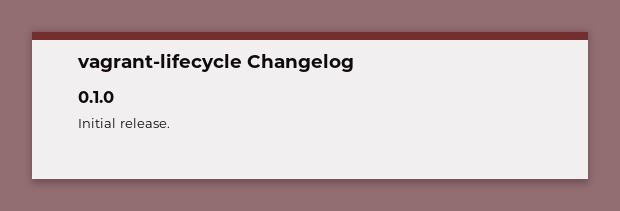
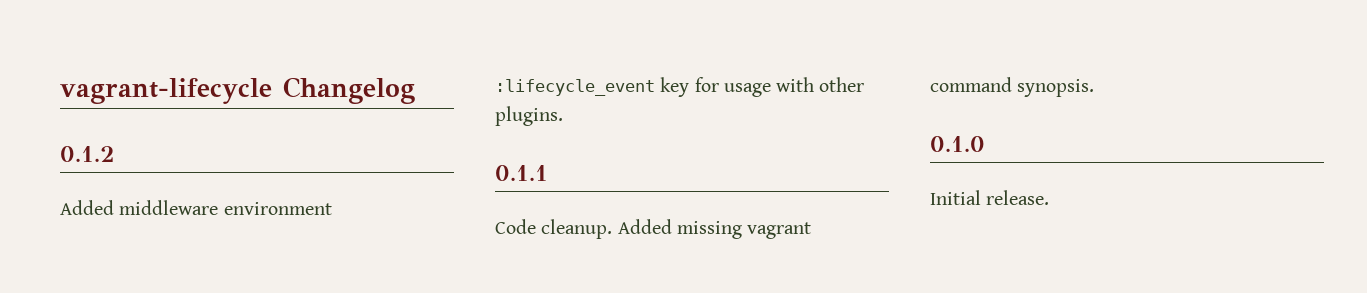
+ 0.1.2
+ Added middleware environment :lifecycle_event key for usage with other plugins.
+ 0.1.1
+ Code cleanup. Added missing vagrant command synopsis.

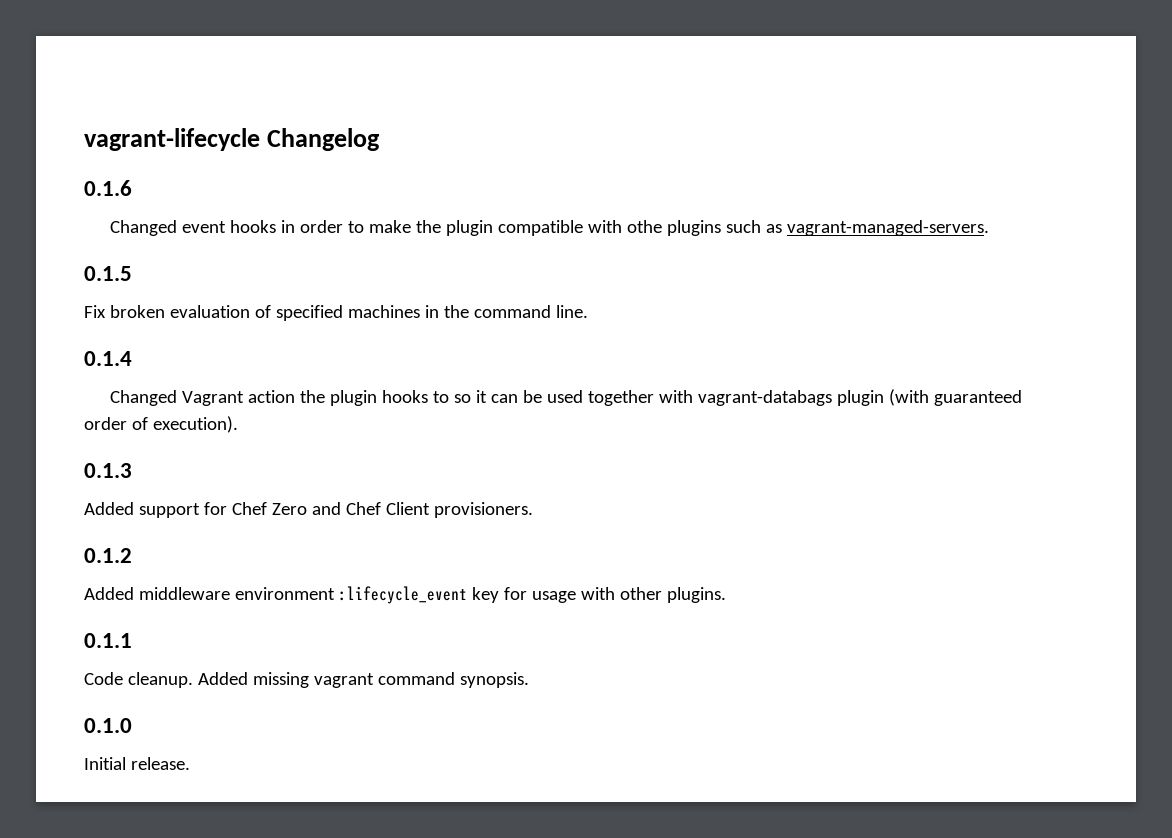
+ 0.1.6
+ Changed event hooks in order to make the plugin compatible with othe plugins such as vagrant-managed-servers.
+ 0.1.5
+ Fix broken evaluation of specified machines in the command line.
+ 0.1.4
+ Changed Vagrant action the plugin hooks to so it can be used together with vagrant-databags plugin (with guaranteed order of execution).
+ 0.1.3
+ Added support for Chef Zero and Chef Client provisioners.

